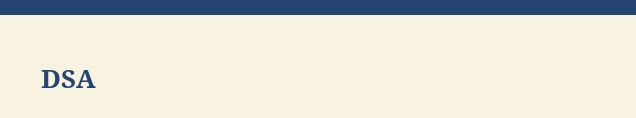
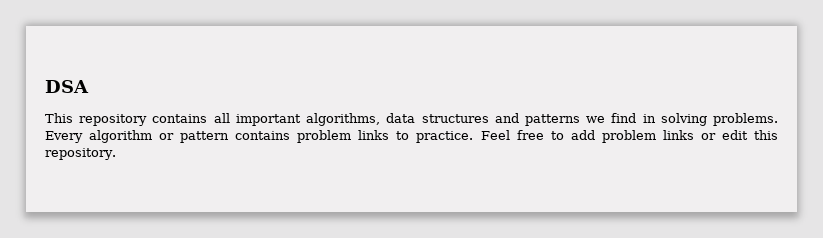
+ This repository contains all important algorithms, data structures and patterns we find in solving problems. Every algorithm or pattern contains problem links to practice. Feel free to add problem links or edit this repository.

